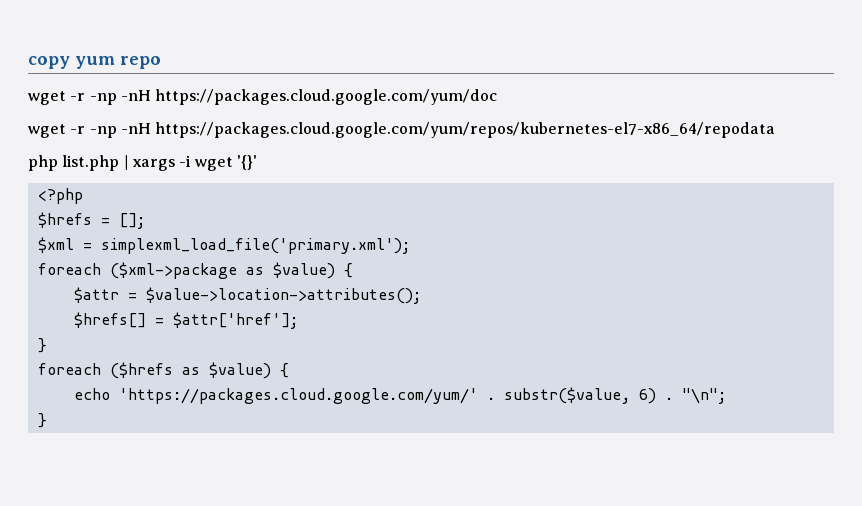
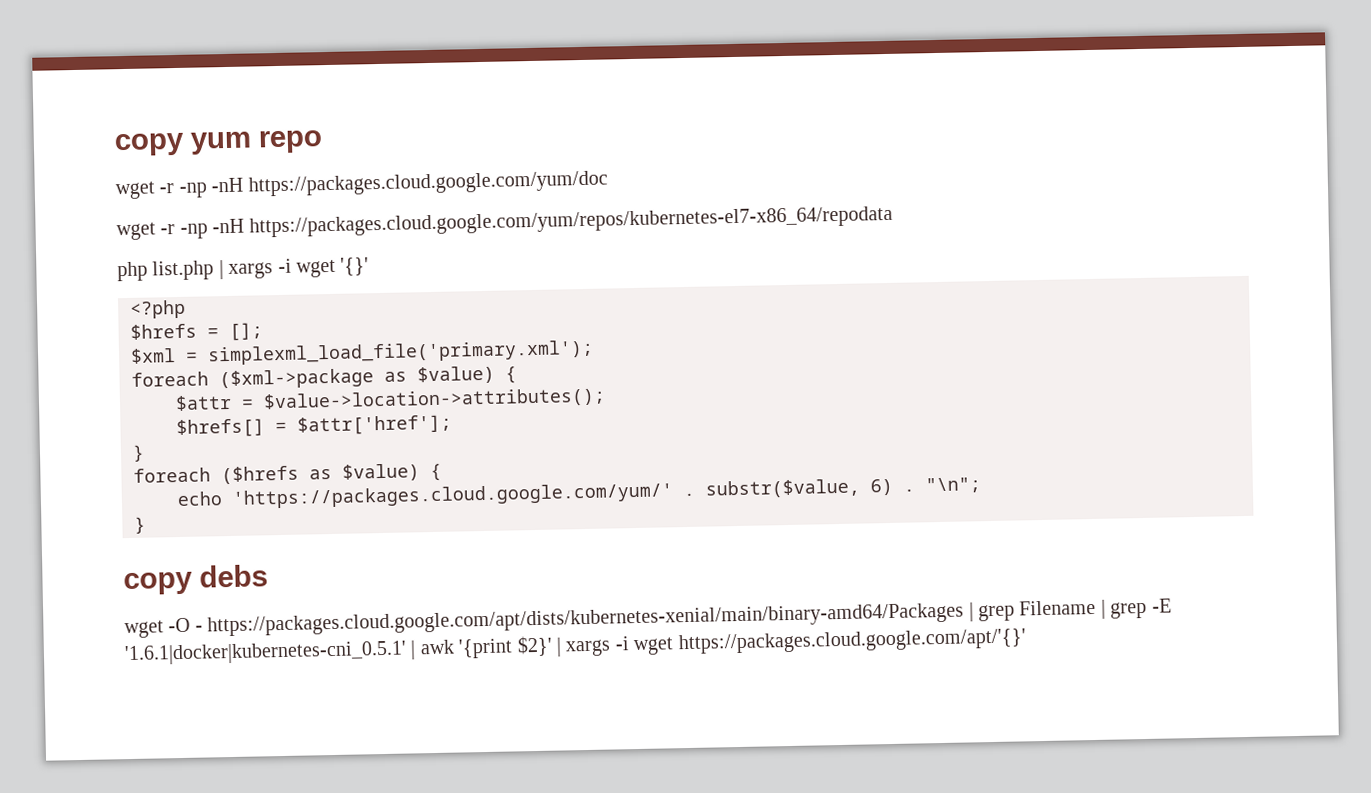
+ copy debs
+ wget -O - https://packages.cloud.google.com/apt/dists/kubernetes-xenial/main/binary-amd64/Packages | grep Filename | grep -E '1.6.1|docker|kubernetes-cni_0.5.1' | awk '{print $2}' | xargs -i wget https://packages.cloud.google.com/apt/'{}'

